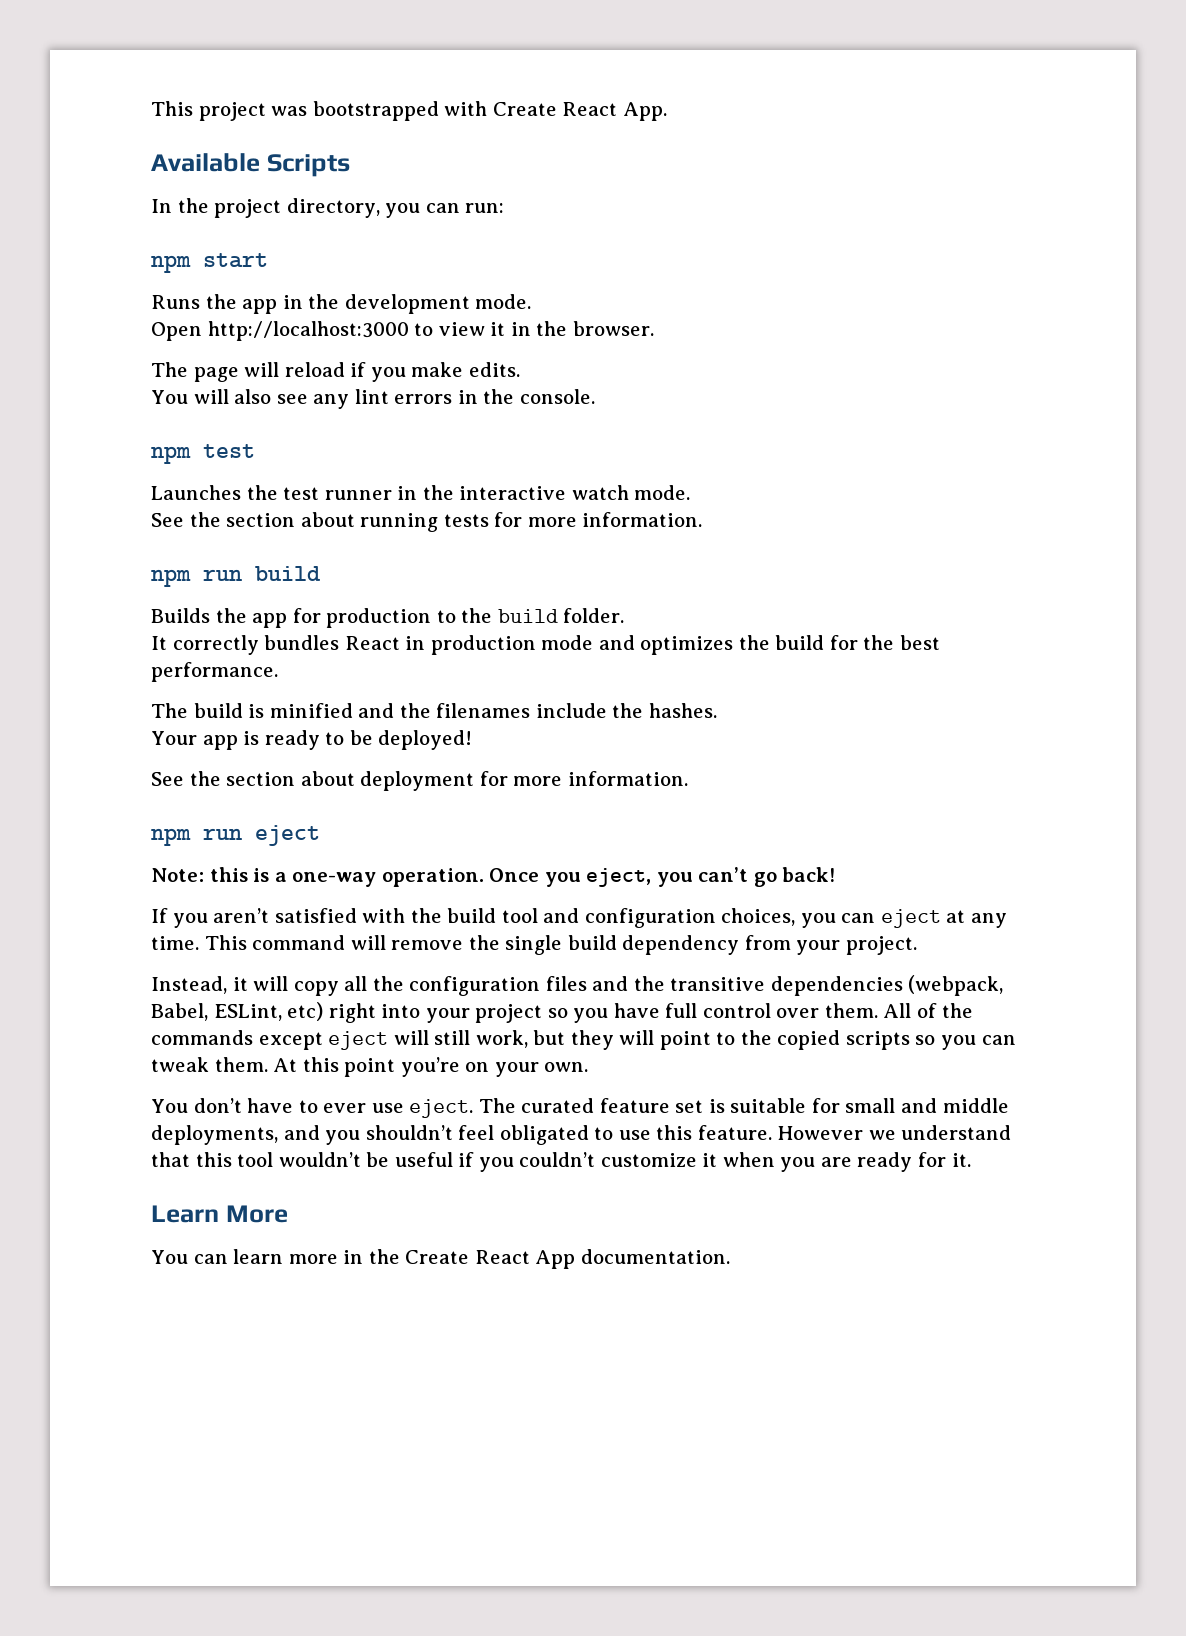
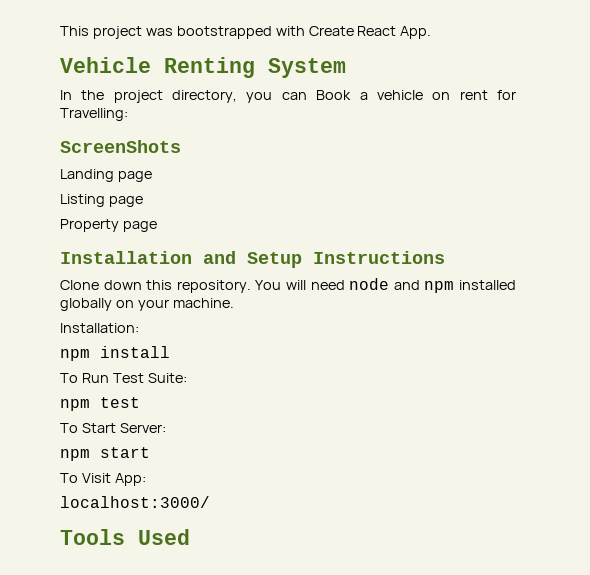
- Available Scripts
+ Vehicle Renting System
- In the project directory, you can run:
+ In the project directory, you can Book a vehicle on rent for Travelling:
+ ScreenShots
+ Landing page
+ Listing page
+ Property page
+ Installation and Setup Instructions
+ Clone down this repository. You will need node and npm installed globally on your machine.
+ Installation:
+ npm install
+ To Run Test Suite:
+ npm test
+ To Start Server:
  npm start
- Runs the app in the development mode.
- Open http://localhost:3000 to view it in the browser.
- The page will reload if you make edits.
- You will also see any lint errors in the console.
- npm test
- Launches the test runner in the interactive watch mode.
- See the section about running tests for more information.
- npm run build
- Builds the app for production to the build folder.
- It correctly bundles React in production mode and optimizes the build for the best performance.
- The build is minified and the filenames include the hashes.
- Your app is ready to be deployed!
- See the section about deployment for more information.
- npm run eject
- Note: this is a one-way operation. Once you eject, you can’t go back!
- If you aren’t satisfied with the build tool and configuration choices, you can eject at any time. This command will remove the single build dependency from your project.
- Instead, it will copy all the configuration files and the transitive dependencies (webpack, Babel, ESLint, etc) right into your project so you have full control over them. All of the commands except eject will still work, but they will point to the copied scripts so you can tweak them. At this point you’re on your own.
- You don’t have to ever use eject. The curated feature set is suitable for small and middle deployments, and you shouldn’t feel obligated to use this feature. However we understand that this tool wouldn’t be useful if you couldn’t customize it when you are ready for it.
- Learn More
- You can learn more in the Create React App documentation.
+ To Visit App:
+ localhost:3000/
+ Tools Used

